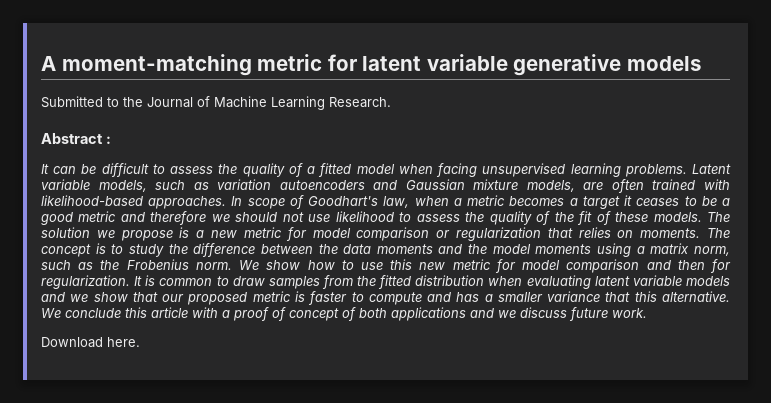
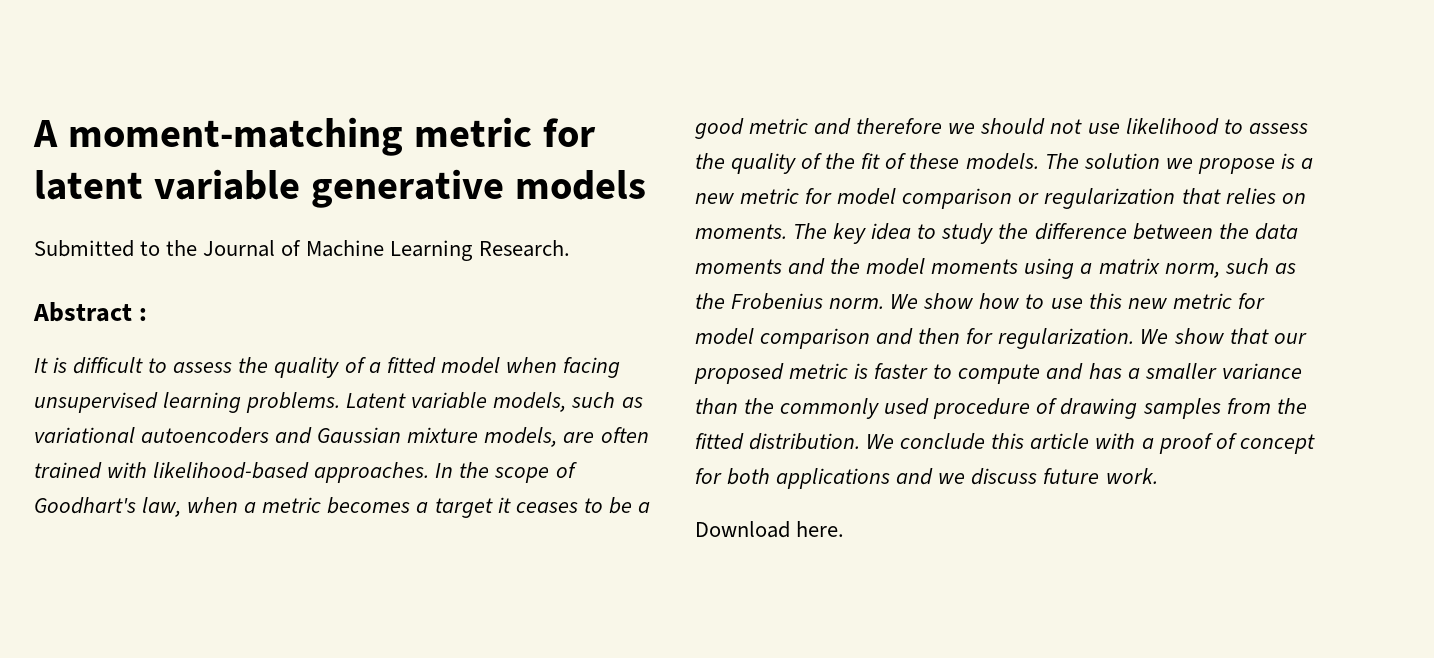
- It can be difficult to assess the quality of a fitted model when facing unsupervised learning problems.
+ It is difficult to assess the quality of a fitted model when facing unsupervised learning problems.
- Latent variable models, such as variation autoencoders and Gaussian mixture models, are often trained with likelihood-based approaches.
+ Latent variable models, such as variational autoencoders and Gaussian mixture models, are often trained with likelihood-based approaches.
- In scope of Goodhart's law, when a metric becomes a target it ceases to be a good metric and therefore we should not use likelihood to assess the quality of the fit of these models.
+ In the scope of Goodhart's law, when a metric becomes a target it ceases to be a good metric and therefore we should not use likelihood to assess the quality of the fit of these models.
- The concept is to study the difference between the data moments and the model moments using a matrix norm, such as the Frobenius norm.
+ The key idea to study the difference between the data moments and the model moments using a matrix norm, such as the Frobenius norm.
- It is common to draw samples from the fitted distribution when evaluating latent variable models and we show that our proposed metric is faster to compute and has a smaller variance that this alternative.
+ We show that our proposed metric is faster to compute and has a smaller variance than the commonly used procedure of drawing samples from the fitted distribution.
- We conclude this article with a proof of concept of both applications and we discuss future work.
+ We conclude this article with a proof of concept for both applications and we discuss future work.

